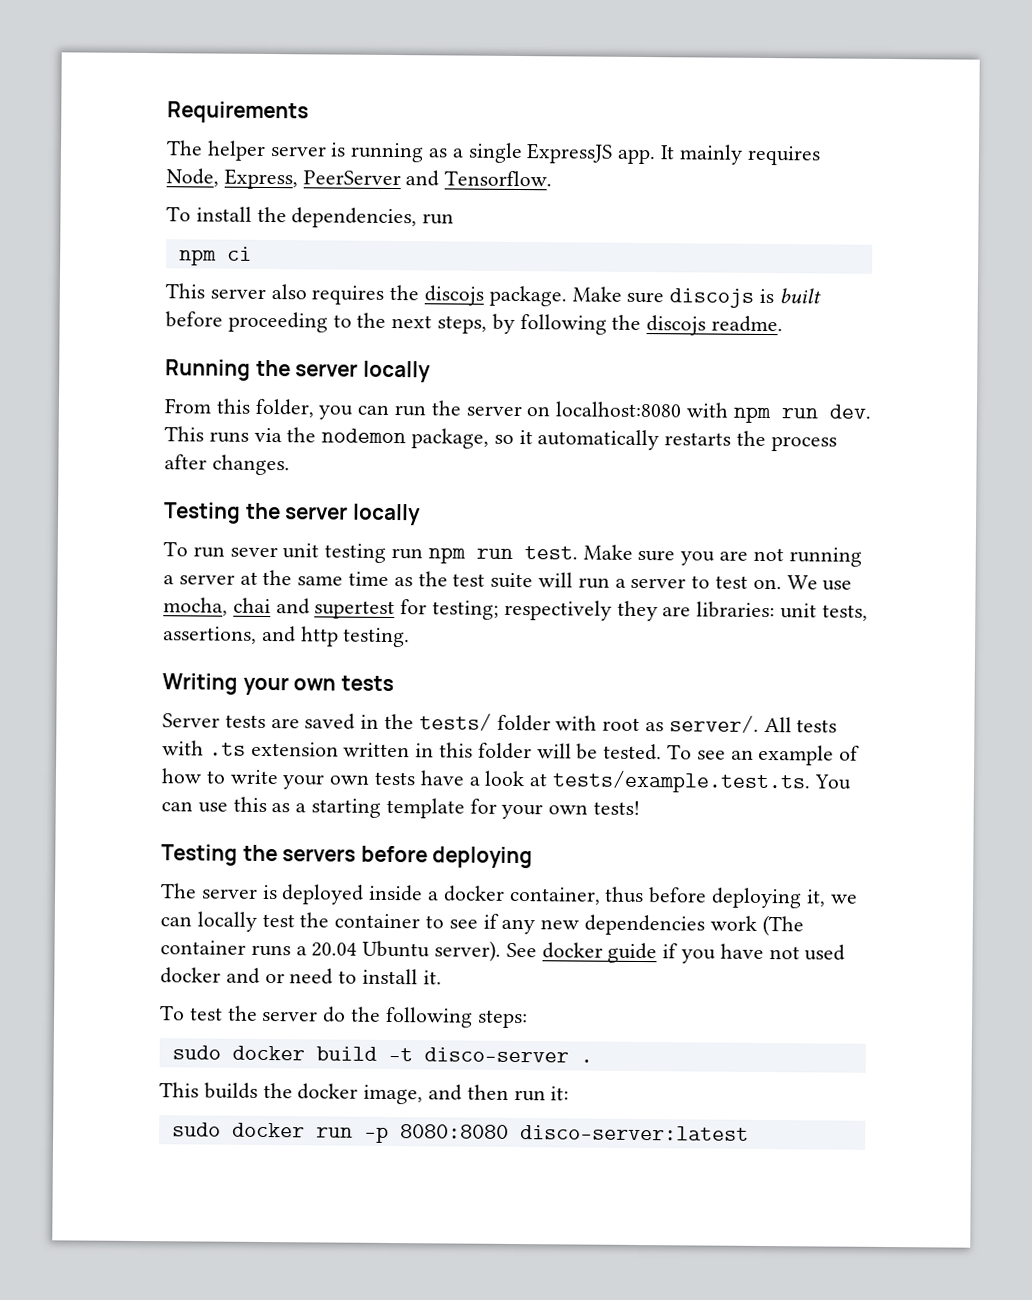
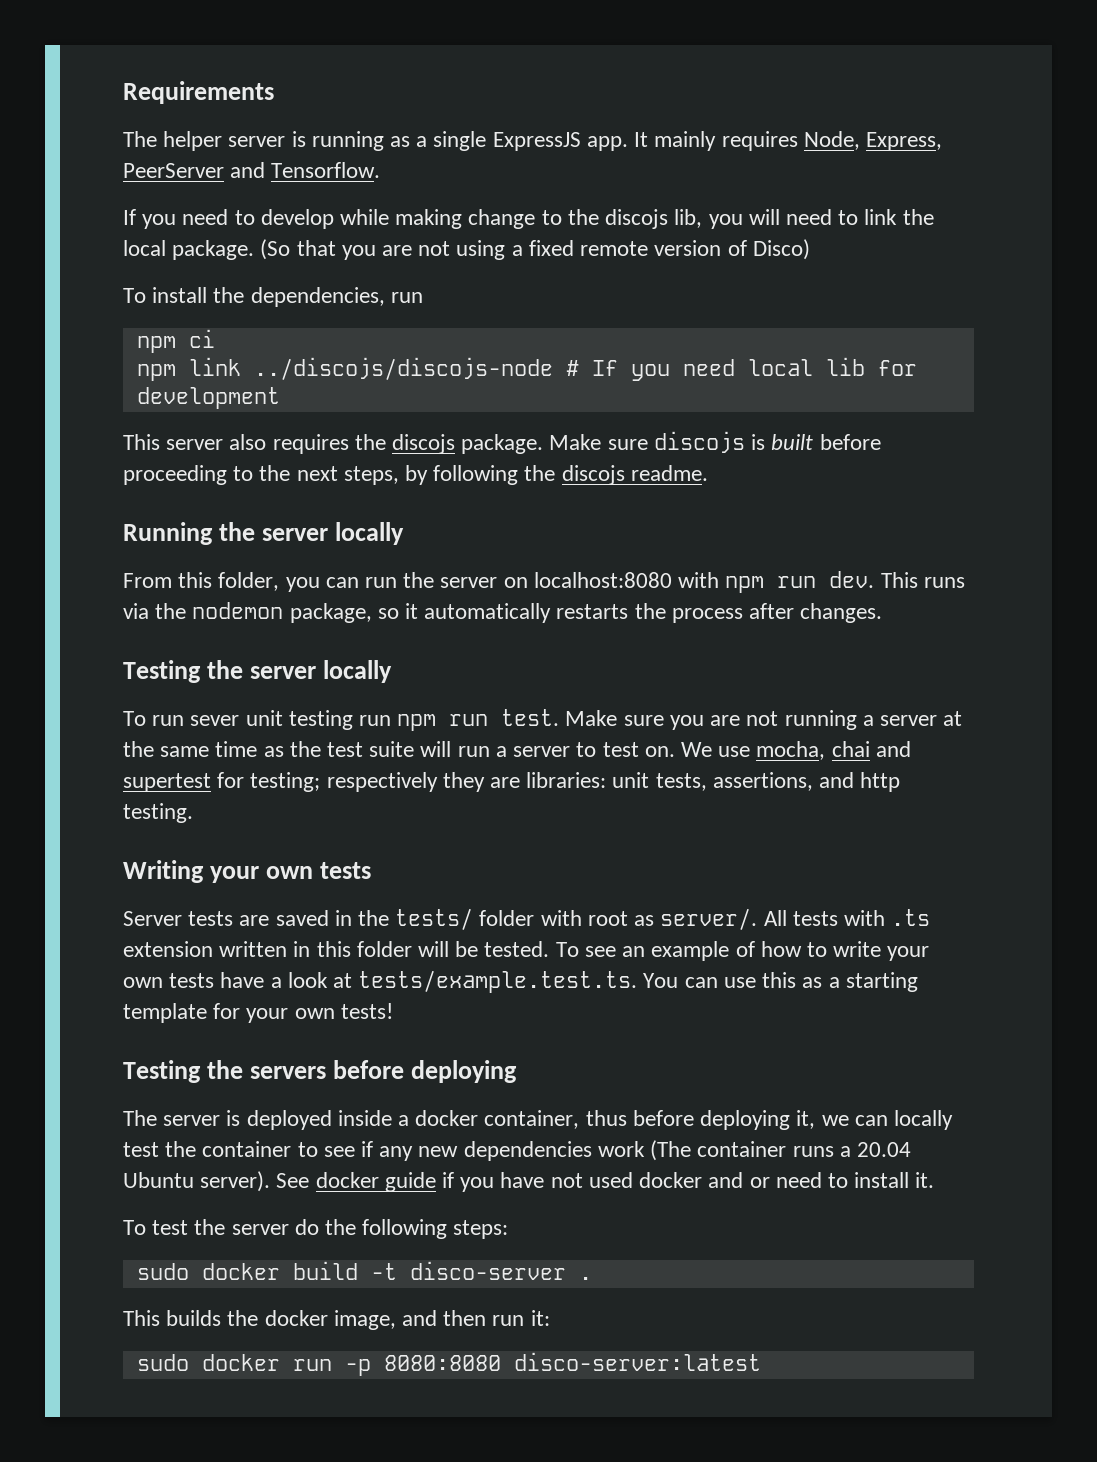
+ If you need to develop while making change to the discojs lib, you will need to link the local package. (So that you are not using a fixed remote version of Disco)
+ npm link ../discojs/discojs-node # If you need local lib for development

